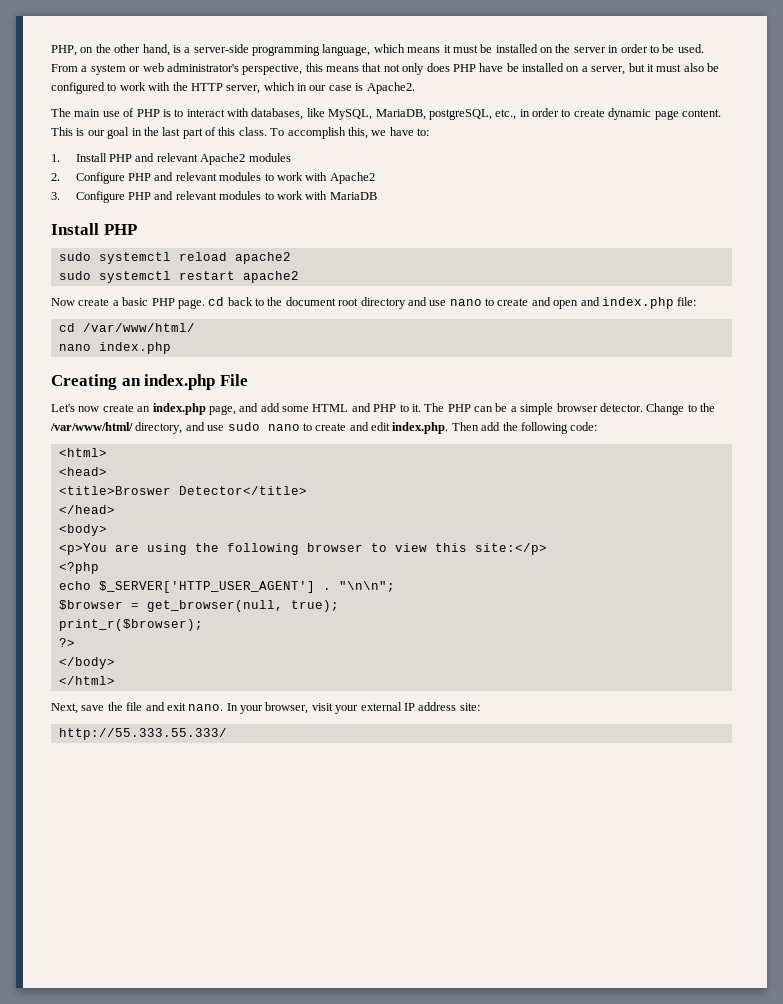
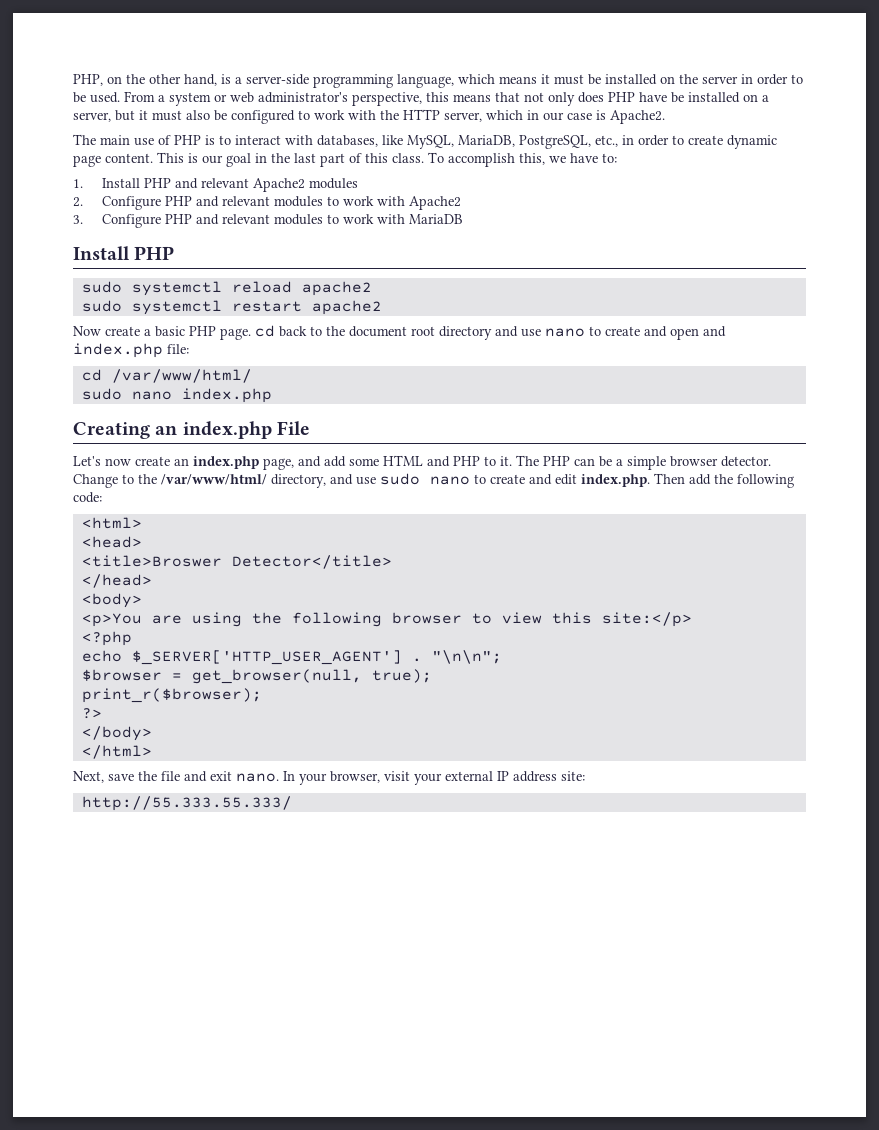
- The main use of PHP is to interact with databases, like MySQL, MariaDB, postgreSQL, etc., in order to create dynamic page content.
+ The main use of PHP is to interact with databases, like MySQL, MariaDB, PostgreSQL, etc., in order to create dynamic page content.
- nano index.php
+ sudo nano index.php

